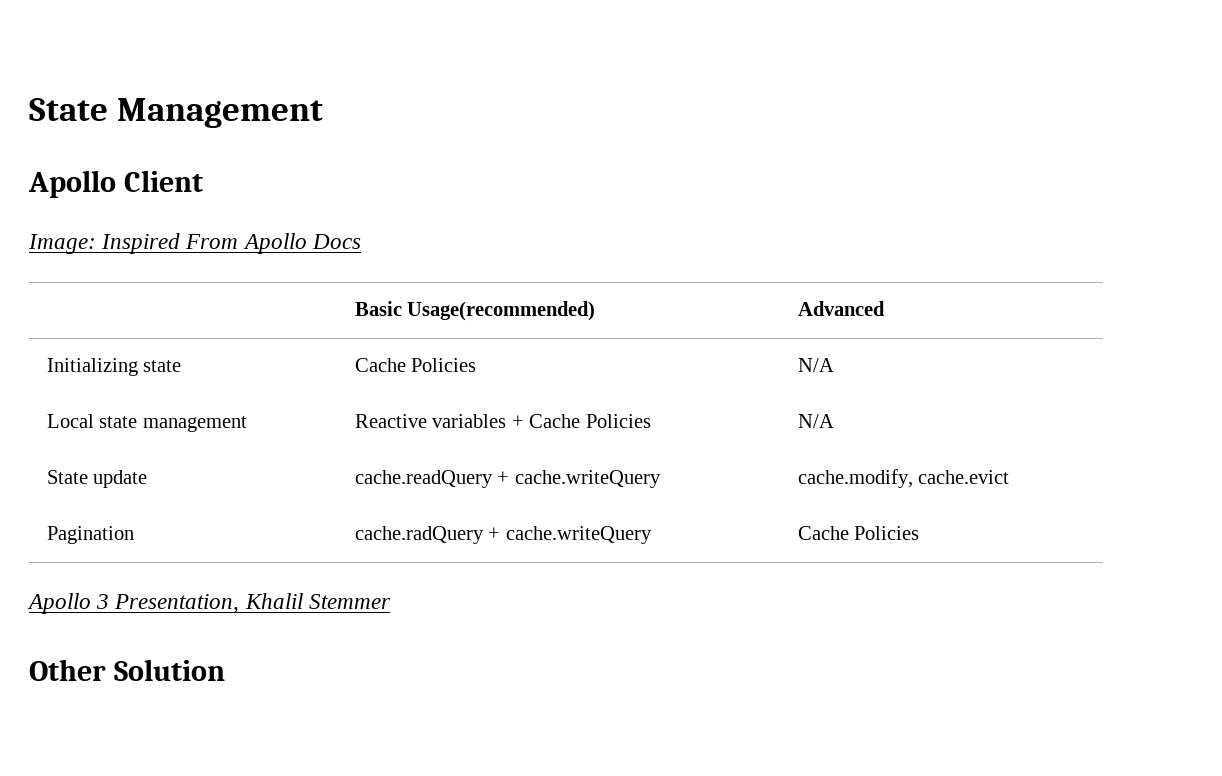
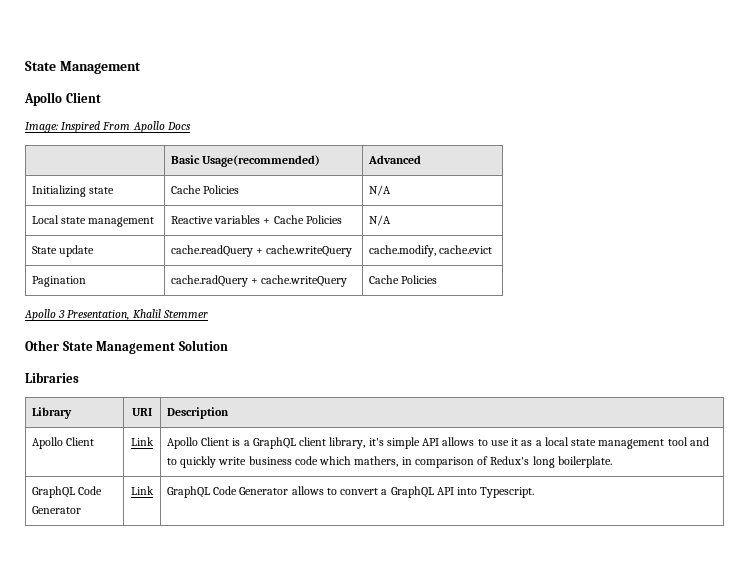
- Other Solution
+ Other State Management Solution
+ Libraries
+ Library | URI | Description
+ Apollo Client | Link | Apollo Client is a GraphQL client library, it's simple API allows to use it as a local state management tool and to quickly write business code which mathers, in comparison of Redux's long boilerplate.
+ GraphQL Code Generator | Link | GraphQL Code Generator allows to convert a GraphQL API into Typescript.

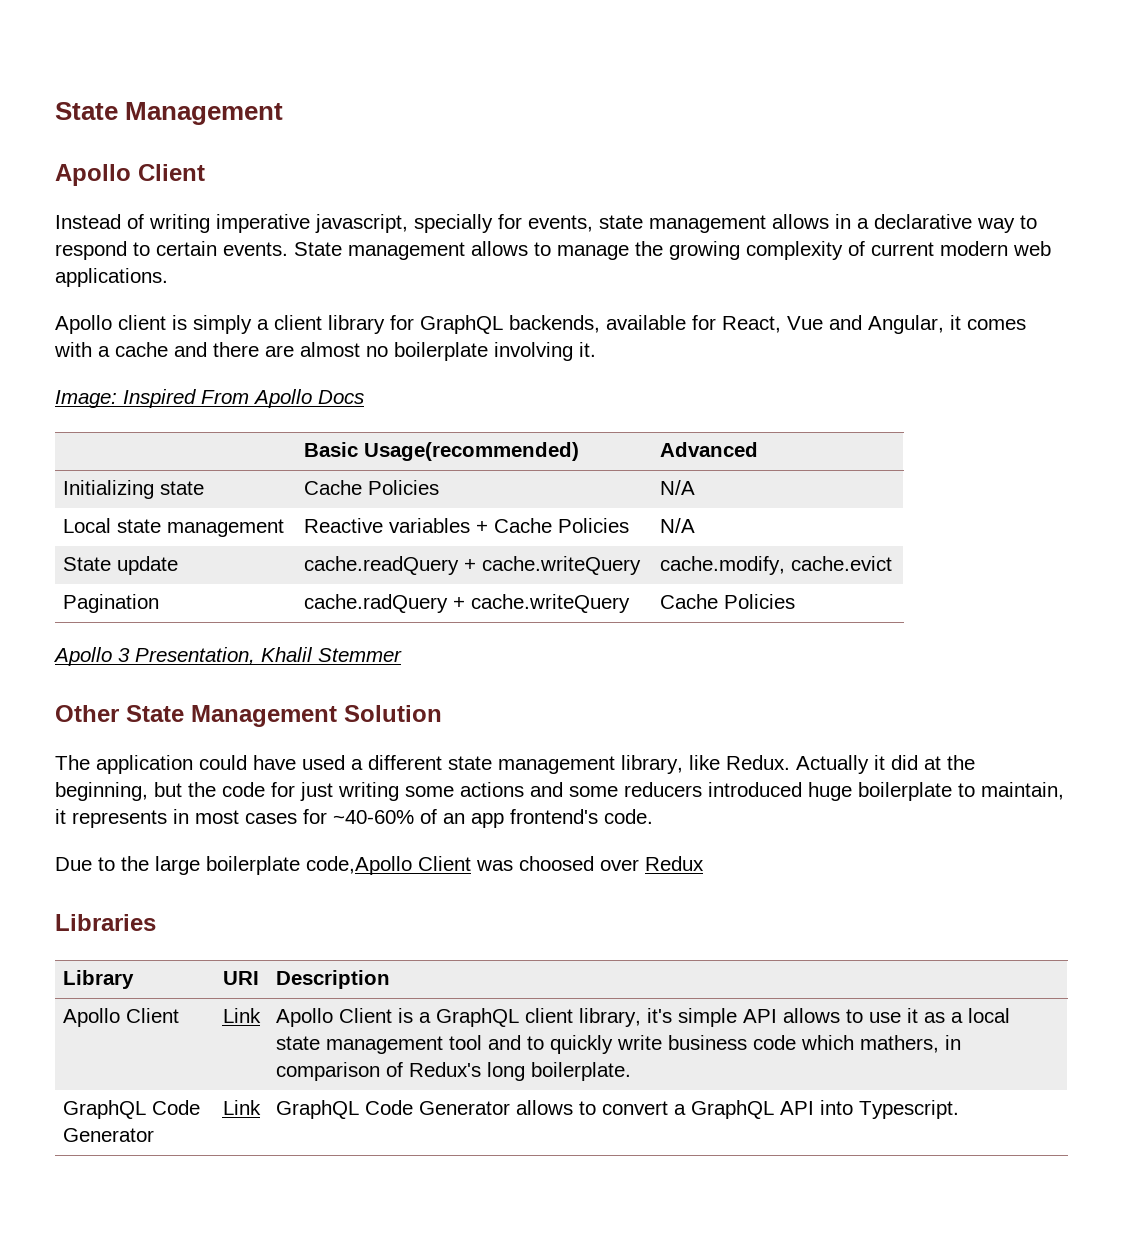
+ Instead of writing imperative javascript, specially for events, state management allows in a declarative way to respond to certain events. State management allows to manage the growing complexity of current modern web applications.
+ Apollo client is simply a client library for GraphQL backends, available for React, Vue and Angular, it comes with a cache and there are almost no boilerplate involving it.
+ The application could have used a different state management library, like Redux. Actually it did at the beginning, but the code for just writing some actions and some reducers introduced huge boilerplate to maintain, it represents in most cases for ~40-60% of an app frontend's code.
+ Due to the large boilerplate code,Apollo Client was choosed over Redux

